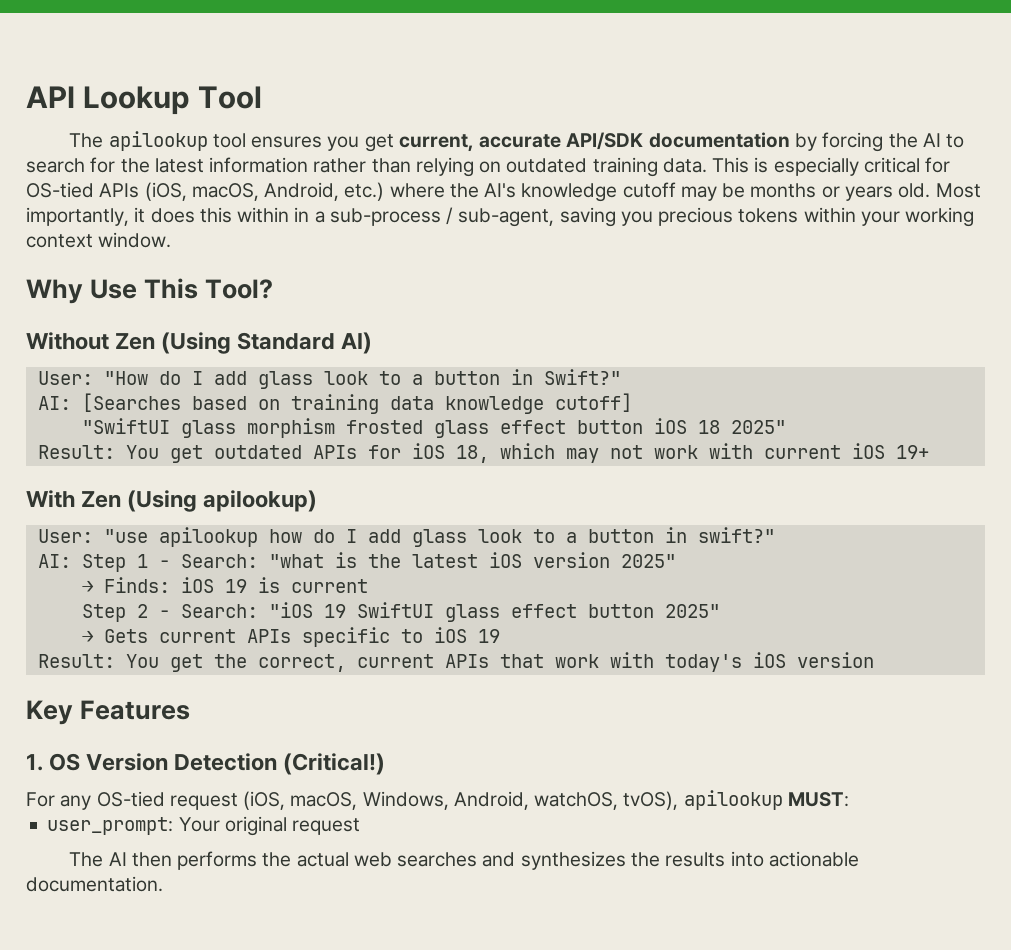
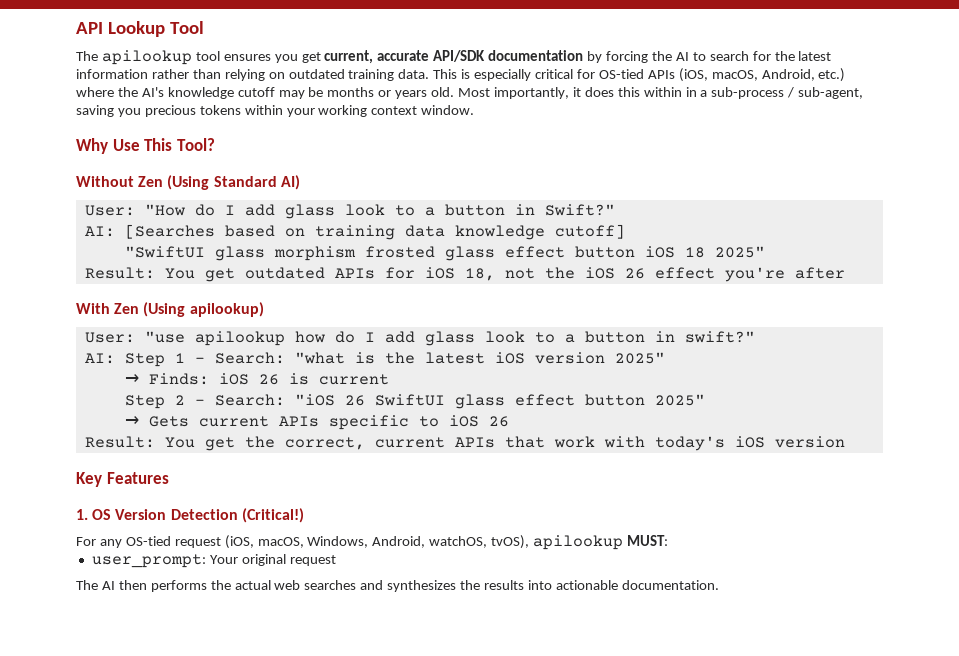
- Result: You get outdated APIs for iOS 18, which may not work with current iOS 19+
+ Result: You get outdated APIs for iOS 18, not the iOS 26 effect you're after
- → Finds: iOS 19 is current
+ → Finds: iOS 26 is current
- Step 2 - Search: "iOS 19 SwiftUI glass effect button 2025"
+ Step 2 - Search: "iOS 26 SwiftUI glass effect button 2025"
- → Gets current APIs specific to iOS 19
+ → Gets current APIs specific to iOS 26

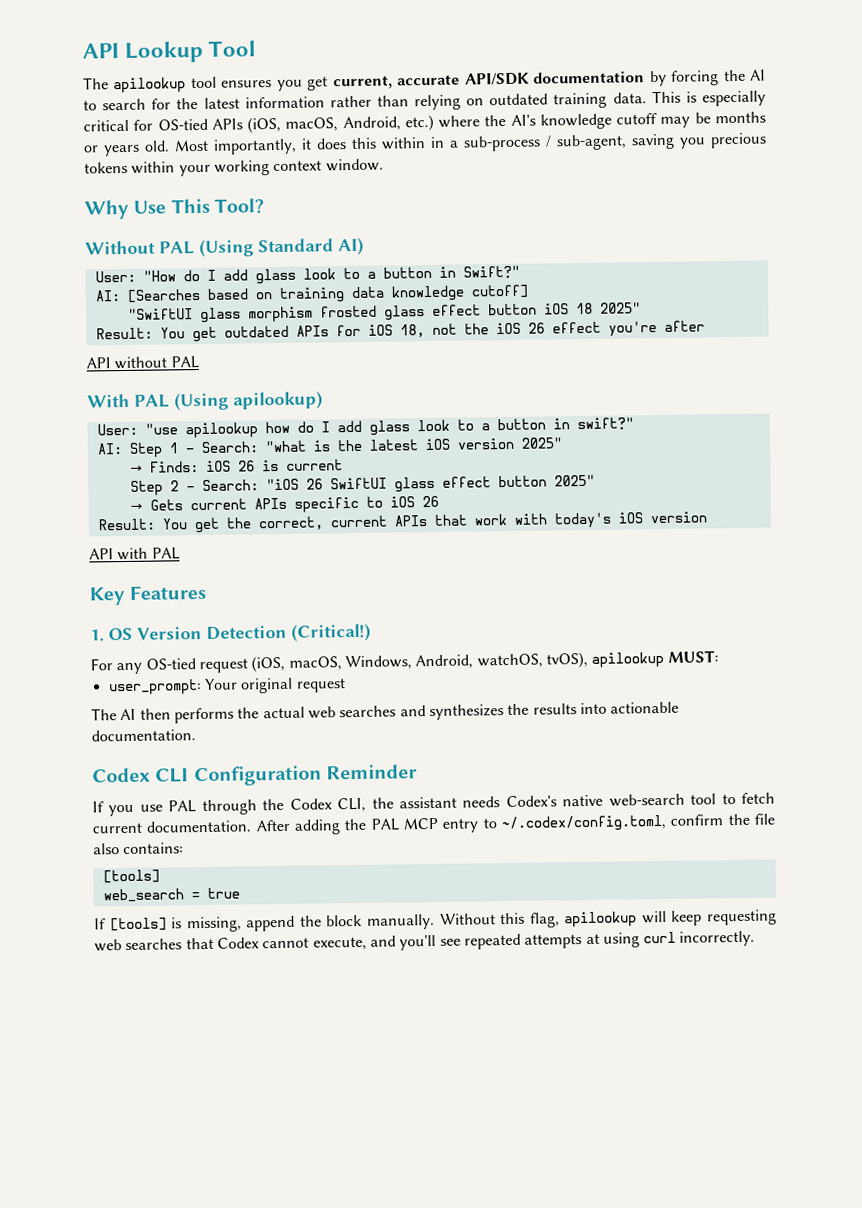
- Without Zen (Using Standard AI)
+ Without PAL (Using Standard AI)
+ API without PAL
- With Zen (Using apilookup)
+ With PAL (Using apilookup)
+ API with PAL
+ Codex CLI Configuration Reminder
+ If you use PAL through the Codex CLI, the assistant needs Codex's native web-search tool to fetch current documentation. After adding the PAL MCP entry to ~/.codex/config.toml, confirm the file also contains:
+ [tools]
+ web_search = true
+ If [tools] is missing, append the block manually. Without this flag, apilookup will keep requesting web searches that Codex cannot execute, and you'll see repeated attempts at using curl incorrectly.

